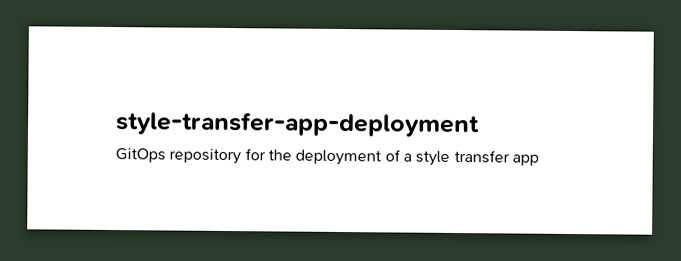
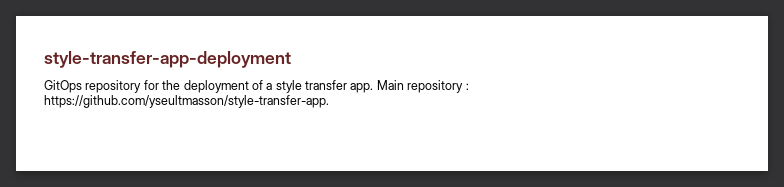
- GitOps repository for the deployment of a style transfer app
+ GitOps repository for the deployment of a style transfer app. Main repository : https://github.com/yseultmasson/style-transfer-app.

